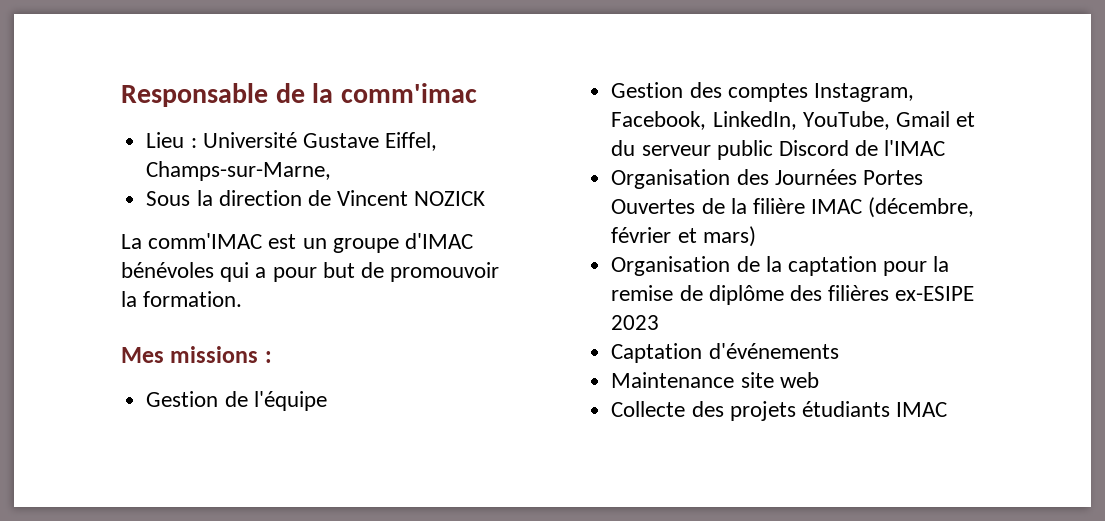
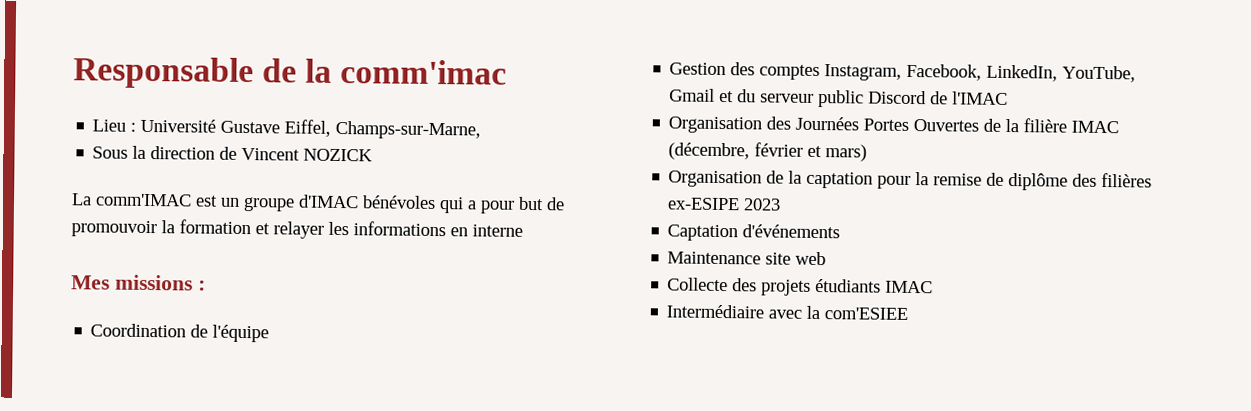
- La comm'IMAC est un groupe d'IMAC bénévoles qui a pour but de promouvoir la formation.
+ La comm'IMAC est un groupe d'IMAC bénévoles qui a pour but de promouvoir la formation et relayer les informations en interne
- Gestion de l'équipe
+ Coordination de l'équipe
+ Intermédiaire avec la com'ESIEE

